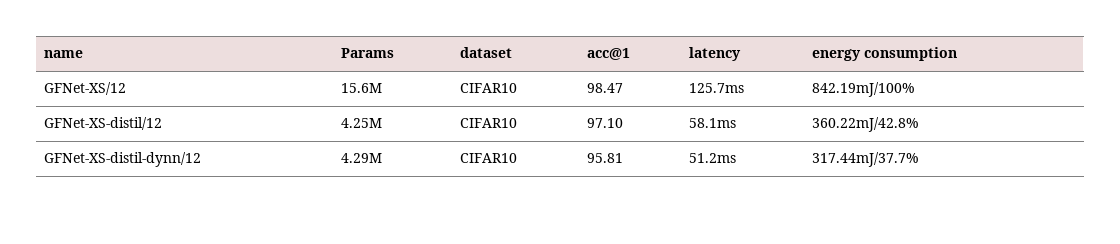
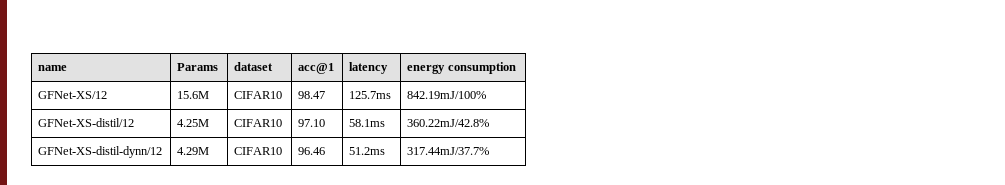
- GFNet-XS-distil-dynn/12 | 4.29M | CIFAR10 | 95.81 | 51.2ms | 317.44mJ/37.7%
+ GFNet-XS-distil-dynn/12 | 4.29M | CIFAR10 | 96.46 | 51.2ms | 317.44mJ/37.7%

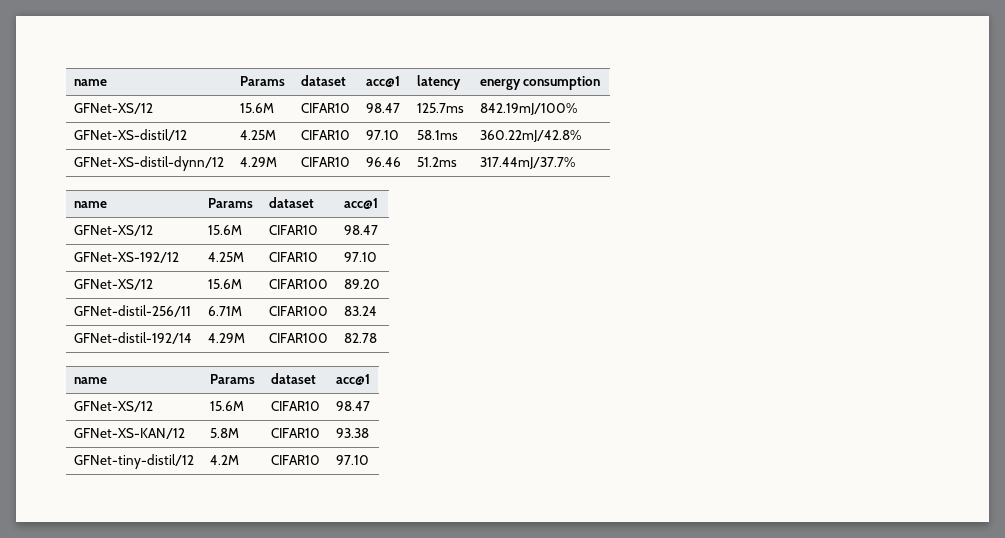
  GFNet-XS-distil-dynn/12 | 4.29M | CIFAR10 | 96.46 | 51.2ms | 317.44mJ/37.7%
+ name | Params | dataset | acc@1
+ GFNet-XS/12 | 15.6M | CIFAR10 | 98.47
+ GFNet-XS-192/12 | 4.25M | CIFAR10 | 97.10
+ GFNet-XS/12 | 15.6M | CIFAR100 | 89.20
+ GFNet-distil-256/11 | 6.71M | CIFAR100 | 83.24
+ GFNet-distil-192/14 | 4.29M | CIFAR100 | 82.78
+ name | Params | dataset | acc@1
+ GFNet-XS/12 | 15.6M | CIFAR10 | 98.47
+ GFNet-XS-KAN/12 | 5.8M | CIFAR10 | 93.38
+ GFNet-tiny-distil/12 | 4.2M | CIFAR10 | 97.10

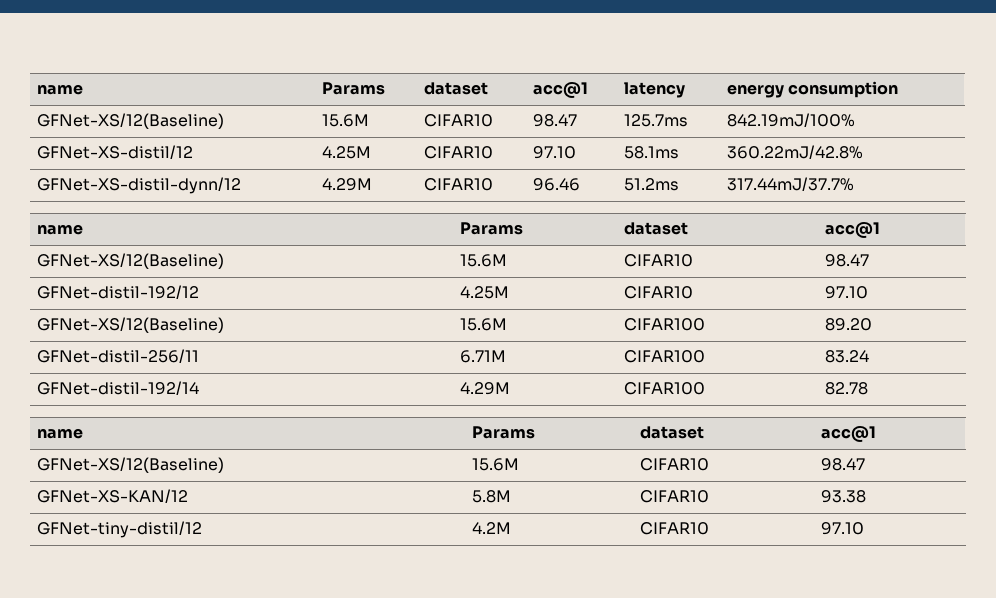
- GFNet-XS/12 | 15.6M | CIFAR10 | 98.47 | 125.7ms | 842.19mJ/100%
+ GFNet-XS/12(Baseline) | 15.6M | CIFAR10 | 98.47 | 125.7ms | 842.19mJ/100%
  GFNet-XS-distil-dynn/12 | 4.29M | CIFAR10 | 96.46 | 51.2ms | 317.44mJ/37.7%
  name | Params | dataset | acc@1
- GFNet-XS/12 | 15.6M | CIFAR10 | 98.47
- GFNet-XS-192/12 | 4.25M | CIFAR10 | 97.10
+ GFNet-XS/12(Baseline) | 15.6M | CIFAR10 | 98.47
+ GFNet-distil-192/12 | 4.25M | CIFAR10 | 97.10
- GFNet-XS/12 | 15.6M | CIFAR100 | 89.20
+ GFNet-XS/12(Baseline) | 15.6M | CIFAR100 | 89.20
  GFNet-distil-192/14 | 4.29M | CIFAR100 | 82.78
  name | Params | dataset | acc@1
- GFNet-XS/12 | 15.6M | CIFAR10 | 98.47
+ GFNet-XS/12(Baseline) | 15.6M | CIFAR10 | 98.47

